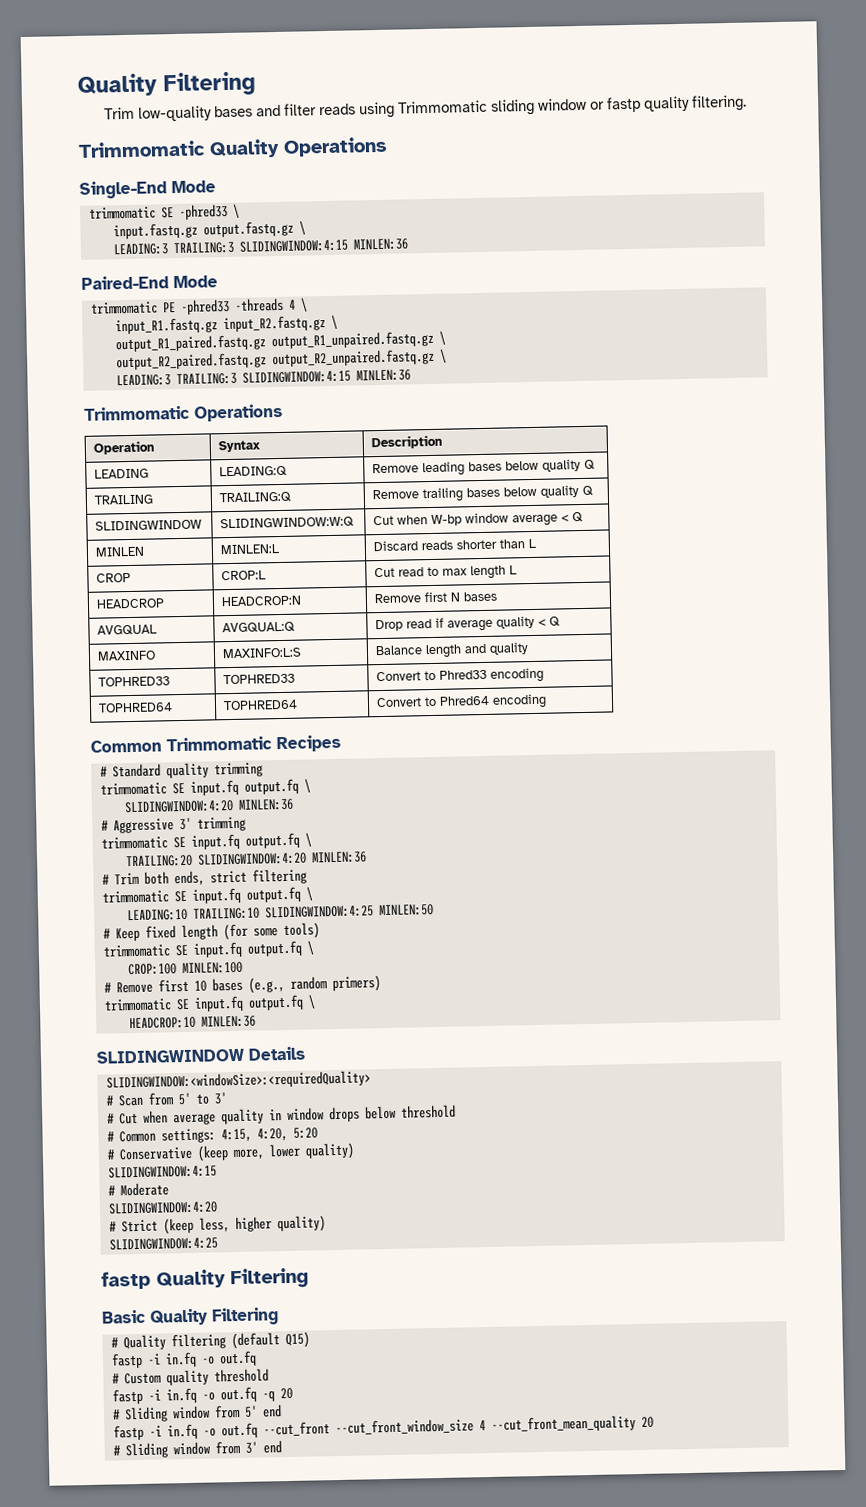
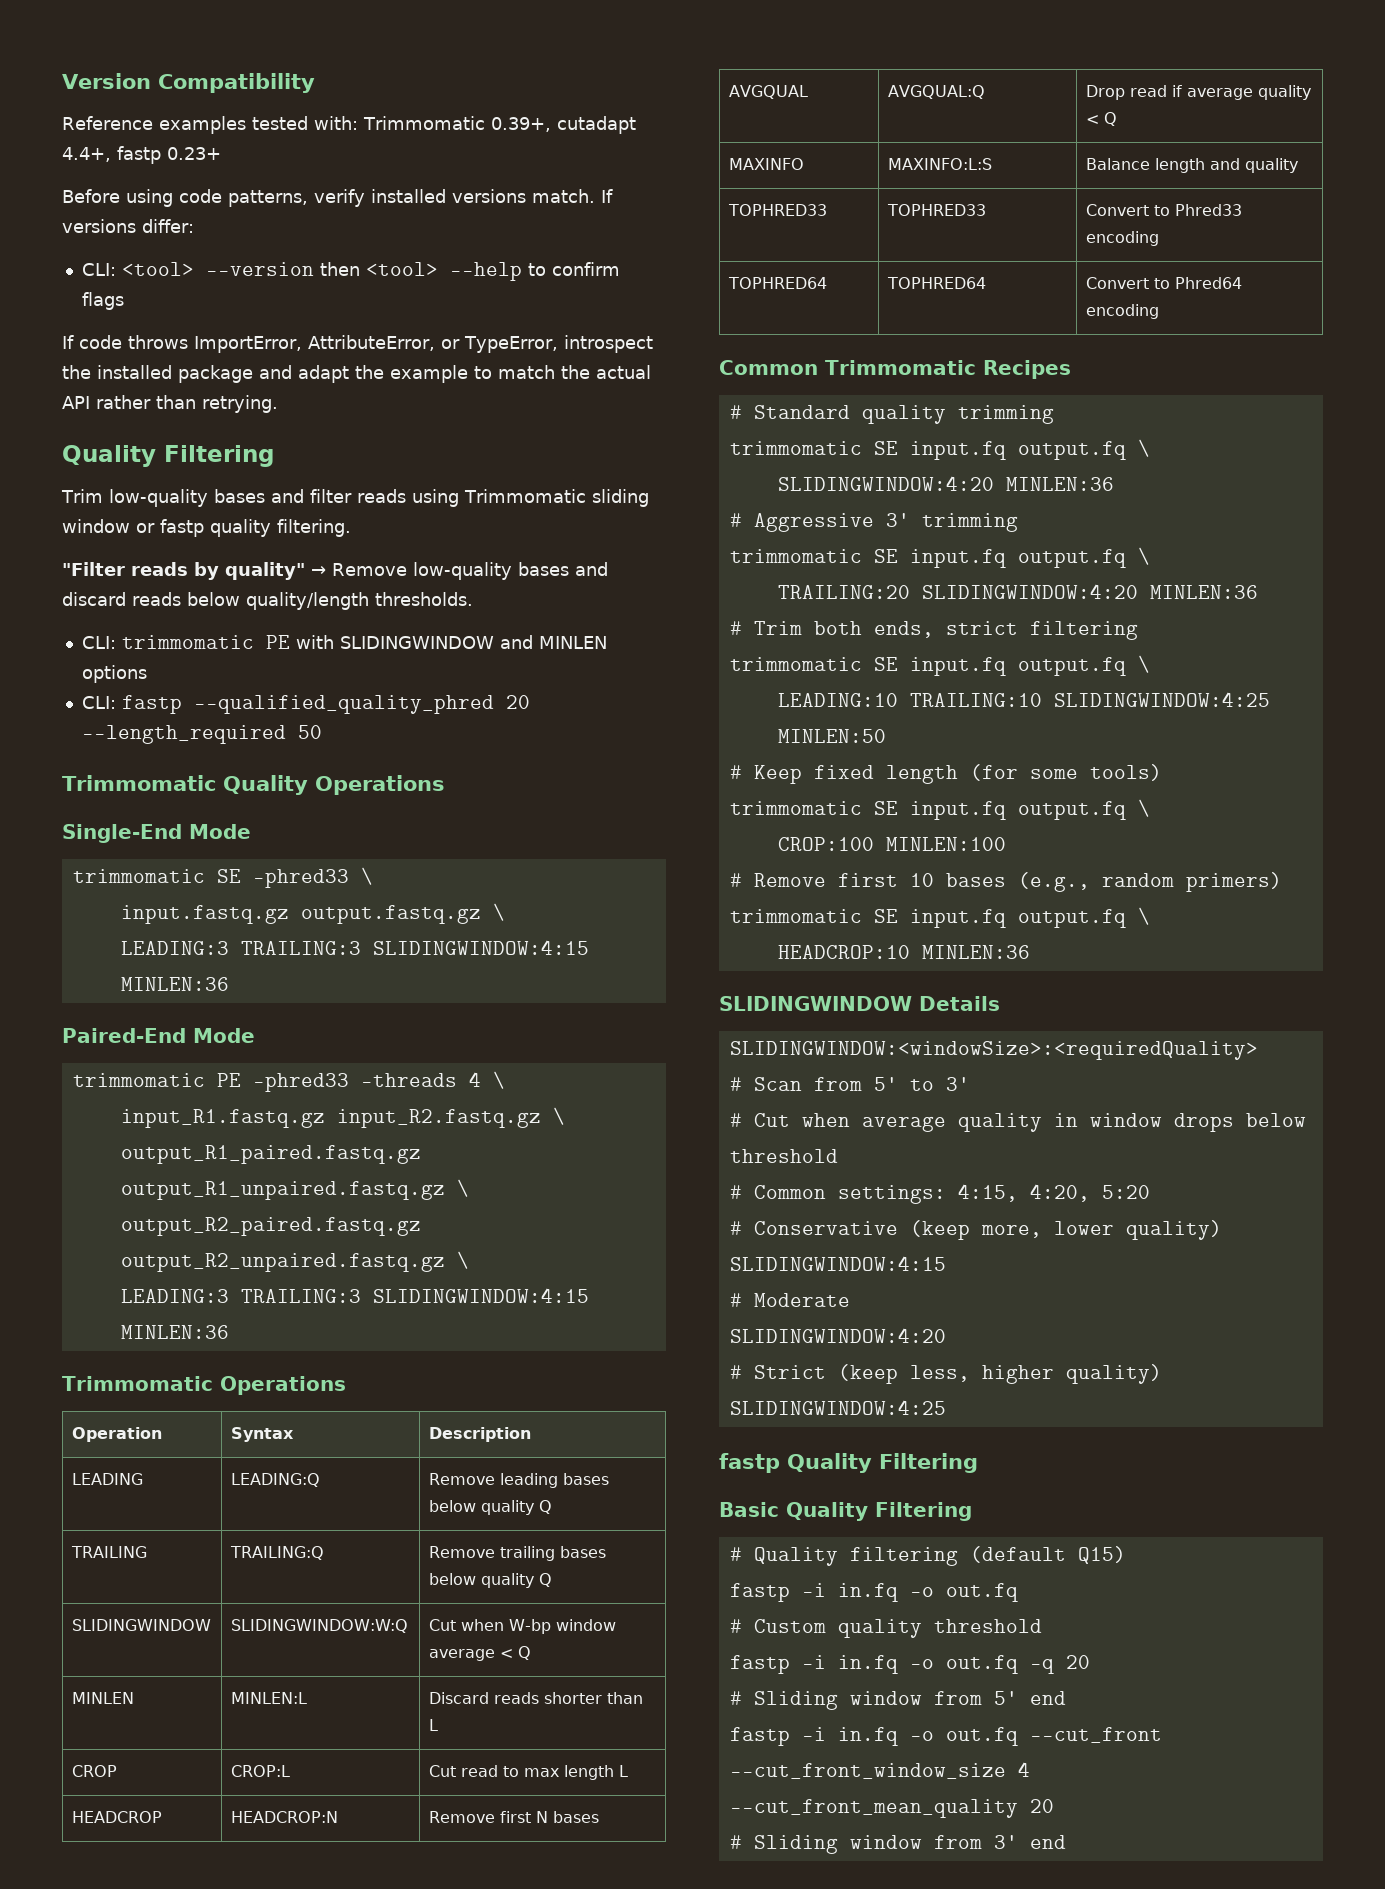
+ Version Compatibility
+ Reference examples tested with: Trimmomatic 0.39+, cutadapt 4.4+, fastp 0.23+
+ Before using code patterns, verify installed versions match. If versions differ:
+ CLI: <tool> --version then <tool> --help to confirm flags
+ If code throws ImportError, AttributeError, or TypeError, introspect the installed package and adapt the example to match the actual API rather than retrying.
+ "Filter reads by quality" → Remove low-quality bases and discard reads below quality/length thresholds.
+ CLI: trimmomatic PE with SLIDINGWINDOW and MINLEN options
+ CLI: fastp --qualified_quality_phred 20 --length_required 50

